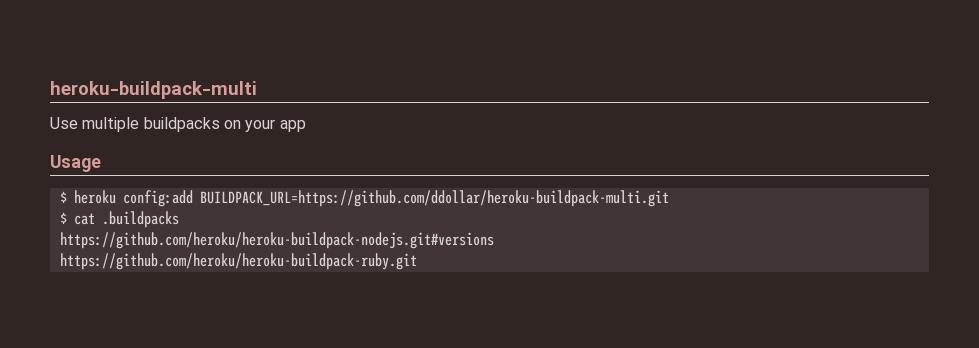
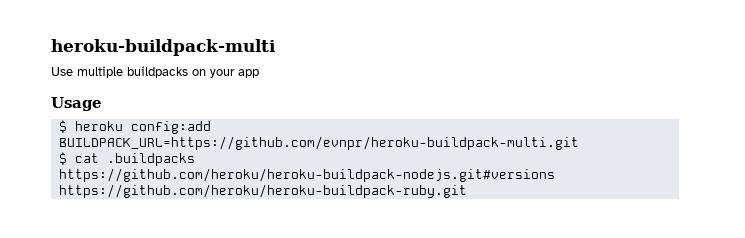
- $ heroku config:add BUILDPACK_URL=https://github.com/ddollar/heroku-buildpack-multi.git
+ $ heroku config:add BUILDPACK_URL=https://github.com/evnpr/heroku-buildpack-multi.git

